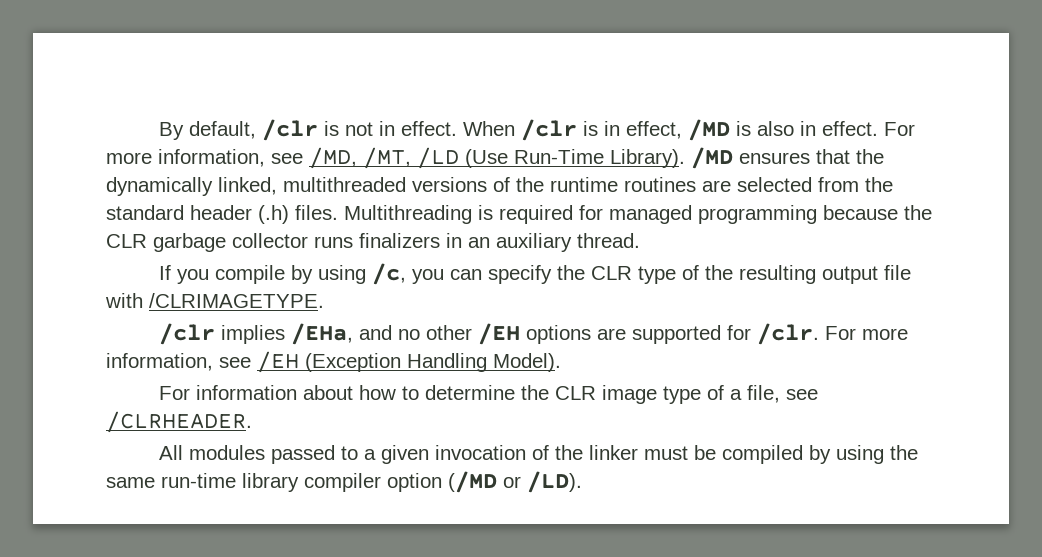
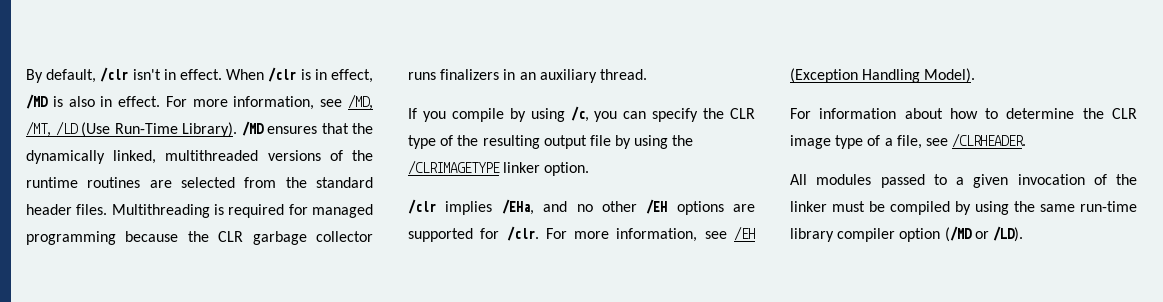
- By default, /clr is not in effect.
+ By default, /clr isn't in effect.
- /MD ensures that the dynamically linked, multithreaded versions of the runtime routines are selected from the standard header (.h) files.
+ /MD ensures that the dynamically linked, multithreaded versions of the runtime routines are selected from the standard header files.
- If you compile by using /c, you can specify the CLR type of the resulting output file with /CLRIMAGETYPE.
+ If you compile by using /c, you can specify the CLR type of the resulting output file by using the /CLRIMAGETYPE linker option.

